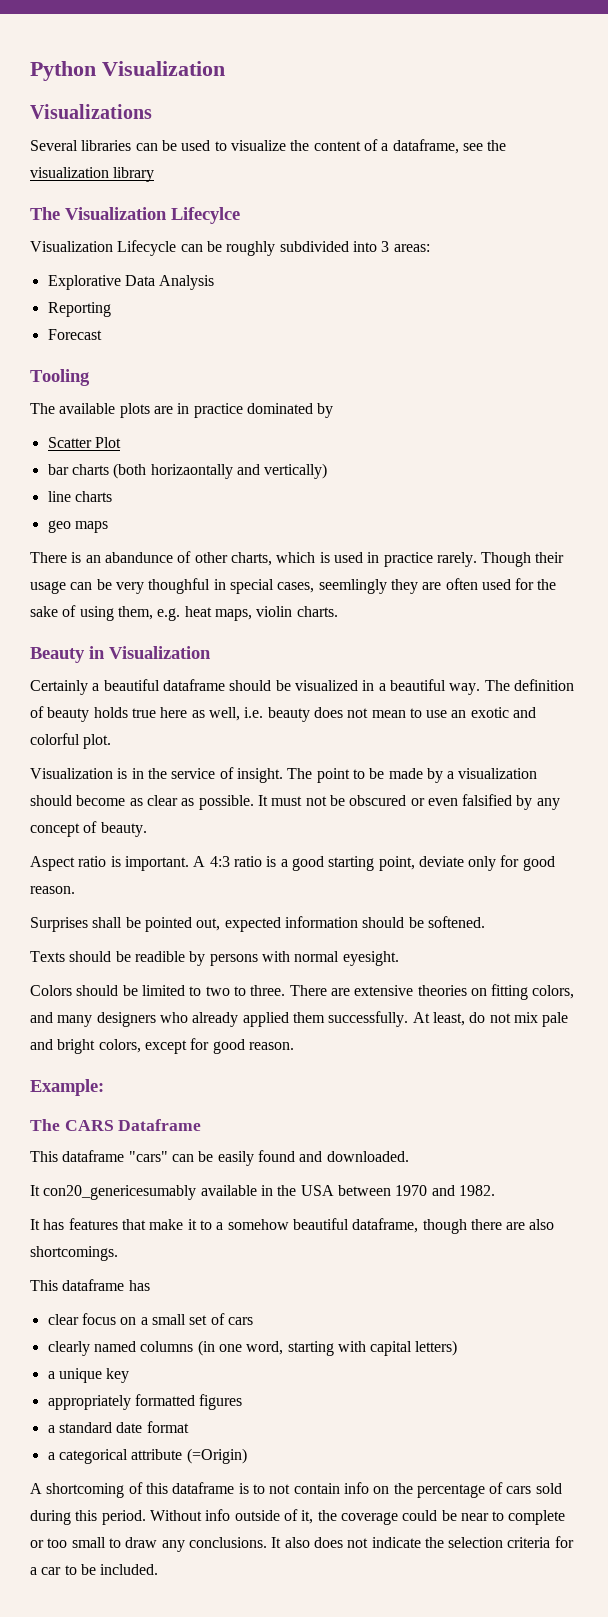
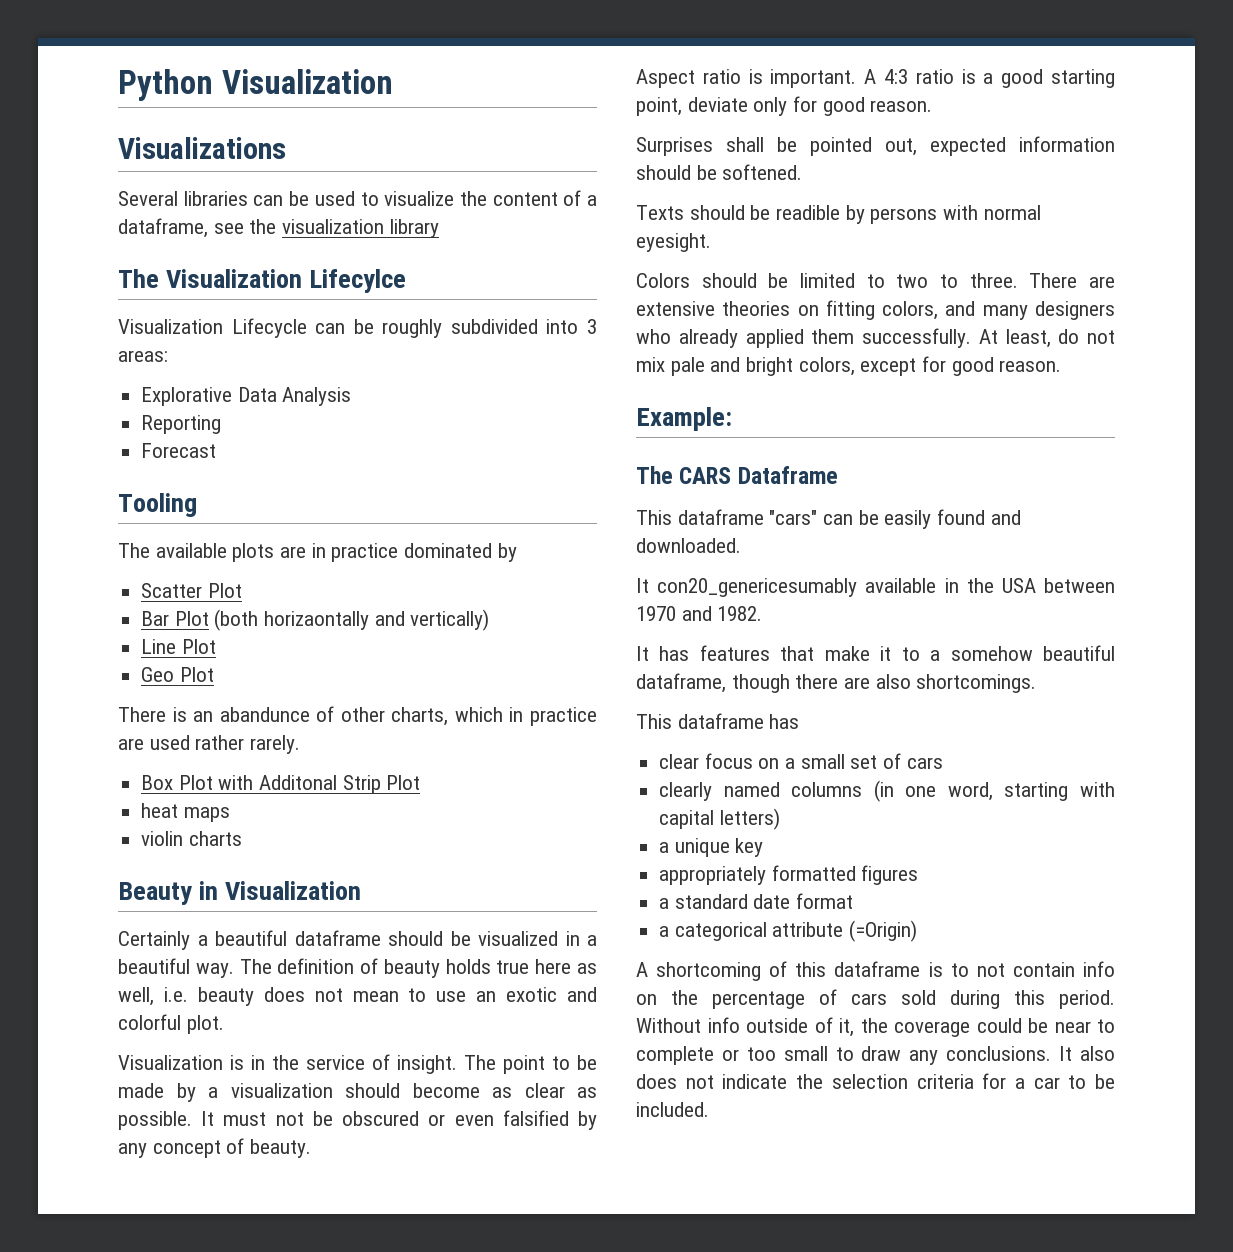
- bar charts (both horizaontally and vertically)
+ Bar Plot (both horizaontally and vertically)
- line charts
- geo maps
+ Line Plot
+ Geo Plot
- There is an abandunce of other charts, which is used in practice rarely. Though their usage can be very thoughful in special cases, seemlingly they are often used for the sake of using them, e.g. heat maps, violin charts.
+ There is an abandunce of other charts, which in practice are used rather rarely.
+ Box Plot with Additonal Strip Plot
+ heat maps
+ violin charts

